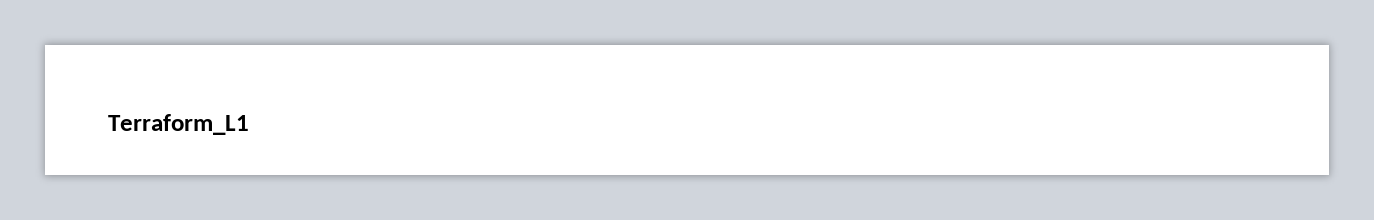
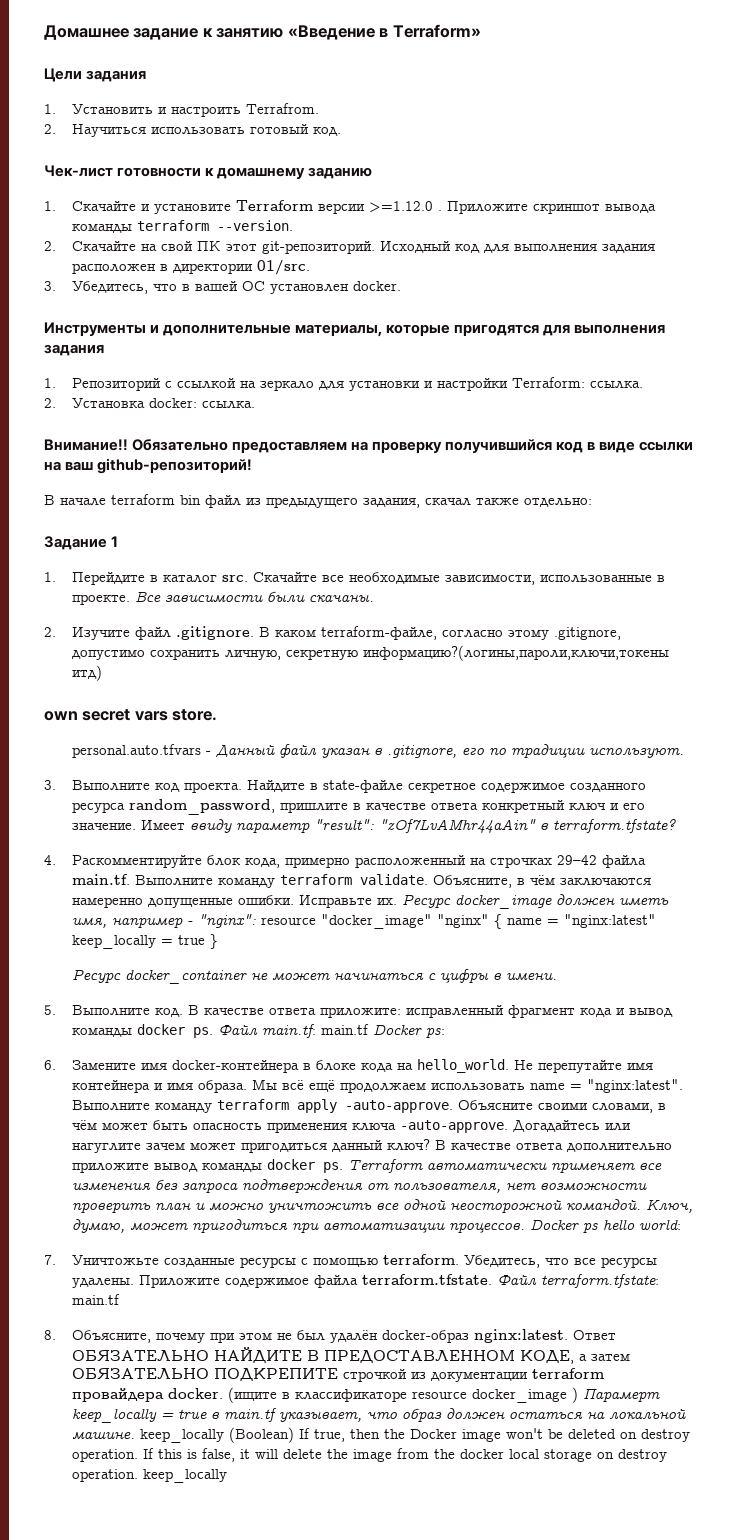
- Terraform_L1
+ Домашнее задание к занятию «Введение в Terraform»
+ Цели задания
+ 1. Установить и настроить Terrafrom.
+ 2. Научиться использовать готовый код.
+ Чек-лист готовности к домашнему заданию
+ 1. Скачайте и установите Terraform версии >=1.12.0 . Приложите скриншот вывода команды terraform --version.
+ 2. Скачайте на свой ПК этот git-репозиторий. Исходный код для выполнения задания расположен в директории 01/src.
+ 3. Убедитесь, что в вашей ОС установлен docker.
+ Инструменты и дополнительные материалы, которые пригодятся для выполнения задания
+ 1. Репозиторий с ссылкой на зеркало для установки и настройки Terraform: ссылка.
+ 2. Установка docker: ссылка.
+ Внимание!! Обязательно предоставляем на проверку получившийся код в виде ссылки на ваш github-репозиторий!
+ В начале terraform bin файл из предыдущего задания, скачал также отдельно:
+ Задание 1
+ 1. Перейдите в каталог src. Скачайте все необходимые зависимости, использованные в проекте. Все зависимости были скачаны.
+ 2. Изучите файл .gitignore. В каком terraform-файле, согласно этому .gitignore, допустимо сохранить личную, секретную информацию?(логины,пароли,ключи,токены итд)
+ own secret vars store.
+ personal.auto.tfvars - Данный файл указан в .gitignore, его по традиции используют.
+ 3. Выполните код проекта. Найдите в state-файле секретное содержимое созданного ресурса random_password, пришлите в качестве ответа конкретный ключ и его значение. Имеет ввиду параметр "result": "zOf7LvAMhr44aAin" в terraform.tfstate?
+ 4. Раскомментируйте блок кода, примерно расположенный на строчках 29–42 файла main.tf. Выполните команду terraform validate. Объясните, в чём заключаются намеренно допущенные ошибки. Исправьте их. Ресурс docker_image должен иметь имя, например - "nginx": resource "docker_image" "nginx" { name = "nginx:latest" keep_locally = true }
+ Ресурс docker_container не может начинаться с цифры в имени.
+ 5. Выполните код. В качестве ответа приложите: исправленный фрагмент кода и вывод команды docker ps. Файл main.tf: main.tf Docker ps:
+ 6. Замените имя docker-контейнера в блоке кода на hello_world. Не перепутайте имя контейнера и имя образа. Мы всё ещё продолжаем использовать name = "nginx:latest". Выполните команду terraform apply -auto-approve. Объясните своими словами, в чём может быть опасность применения ключа -auto-approve. Догадайтесь или нагуглите зачем может пригодиться данный ключ? В качестве ответа дополнительно приложите вывод команды docker ps. Terraform автоматически применяет все изменения без запроса подтверждения от пользователя, нет возможности проверить план и можно уничтожить все одной неосторожной командой. Ключ, думаю, может пригодиться при автоматизации процессов. Docker ps hello world:
+ 7. Уничтожьте созданные ресурсы с помощью terraform. Убедитесь, что все ресурсы удалены. Приложите содержимое файла terraform.tfstate. Файл terraform.tfstate: main.tf
+ 8. Объясните, почему при этом не был удалён docker-образ nginx:latest. Ответ ОБЯЗАТЕЛЬНО НАЙДИТЕ В ПРЕДОСТАВЛЕННОМ КОДЕ, а затем ОБЯЗАТЕЛЬНО ПОДКРЕПИТЕ строчкой из документации terraform провайдера docker. (ищите в классификаторе resource docker_image ) Парамерт keep_locally = true в main.tf указывает, что образ должен остаться на локальной машине. keep_locally (Boolean) If true, then the Docker image won't be deleted on destroy operation. If this is false, it will delete the image from the docker local storage on destroy operation. keep_locally

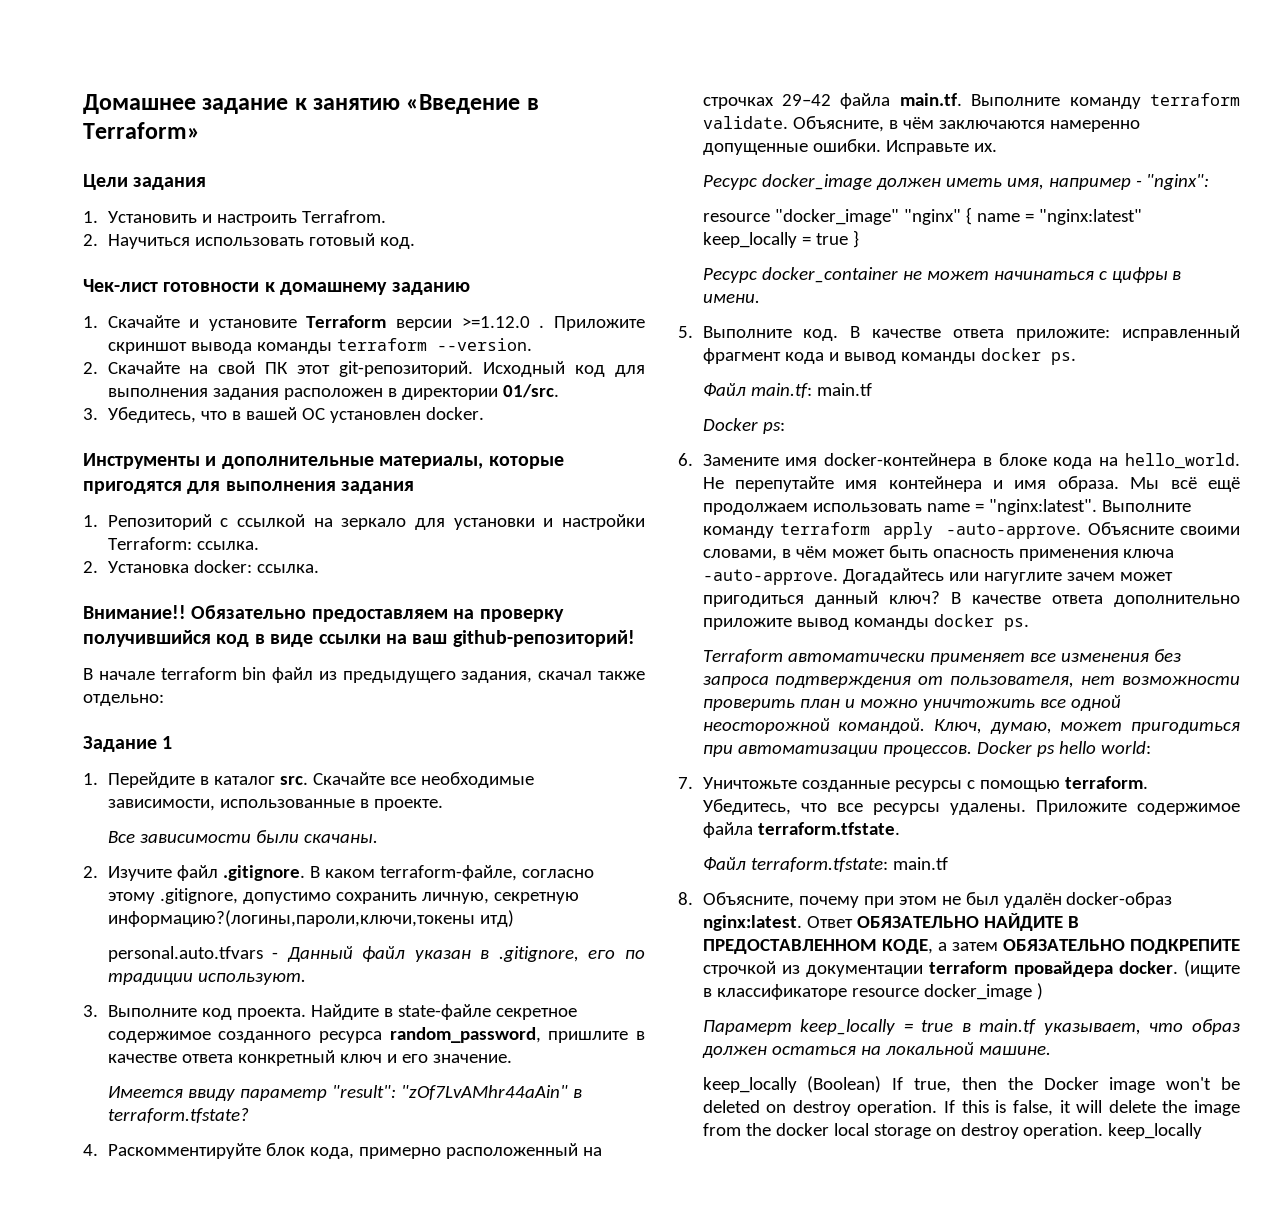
- Скачайте все необходимые зависимости, использованные в проекте. Все зависимости были скачаны.
+ Скачайте все необходимые зависимости, использованные в проекте.
+ Все зависимости были скачаны.
- own secret vars store.
- Найдите в state-файле секретное содержимое созданного ресурса random_password, пришлите в качестве ответа конкретный ключ и его значение. Имеет ввиду параметр "result": "zOf7LvAMhr44aAin" в terraform.tfstate?
+ Найдите в state-файле секретное содержимое созданного ресурса random_password, пришлите в качестве ответа конкретный ключ и его значение.
+ Имеется ввиду параметр "result": "zOf7LvAMhr44aAin" в terraform.tfstate?
- Исправьте их. Ресурс docker_image должен иметь имя, например - "nginx": resource "docker_image" "nginx" { name = "nginx:latest" keep_locally = true }
+ Исправьте их.
+ Ресурс docker_image должен иметь имя, например - "nginx":
+ resource "docker_image" "nginx" { name = "nginx:latest" keep_locally = true }
- В качестве ответа приложите: исправленный фрагмент кода и вывод команды docker ps. Файл main.tf: main.tf Docker ps:
+ В качестве ответа приложите: исправленный фрагмент кода и вывод команды docker ps.
+ Файл main.tf: main.tf
+ Docker ps:
- В качестве ответа дополнительно приложите вывод команды docker ps. Terraform автоматически применяет все изменения без запроса подтверждения от пользователя, нет возможности проверить план и можно уничтожить все одной неосторожной командой.
+ В качестве ответа дополнительно приложите вывод команды docker ps.
+ Terraform автоматически применяет все изменения без запроса подтверждения от пользователя, нет возможности проверить план и можно уничтожить все одной неосторожной командой.
- Приложите содержимое файла terraform.tfstate. Файл terraform.tfstate: main.tf
+ Приложите содержимое файла terraform.tfstate.
+ Файл terraform.tfstate: main.tf
- (ищите в классификаторе resource docker_image ) Парамерт keep_locally = true в main.tf указывает, что образ должен остаться на локальной машине. keep_locally (Boolean) If true, then the Docker image won't be deleted on destroy operation.
+ (ищите в классификаторе resource docker_image )
+ Парамерт keep_locally = true в main.tf указывает, что образ должен остаться на локальной машине.
+ keep_locally (Boolean) If true, then the Docker image won't be deleted on destroy operation.

